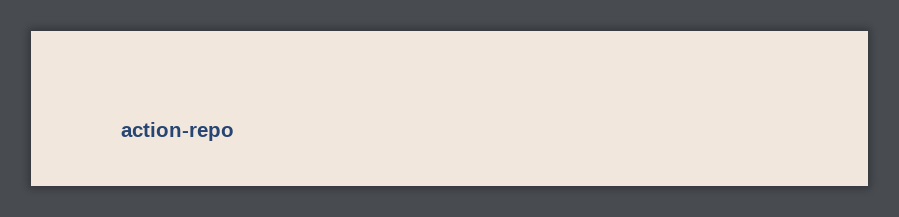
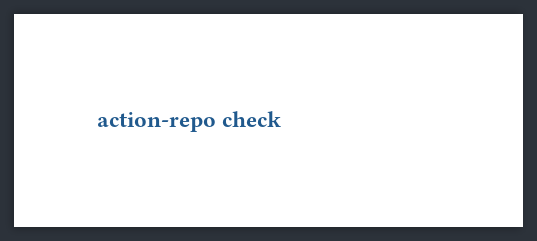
- action-repo
+ action-repo check

